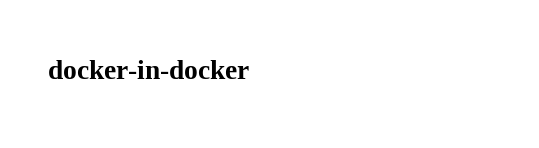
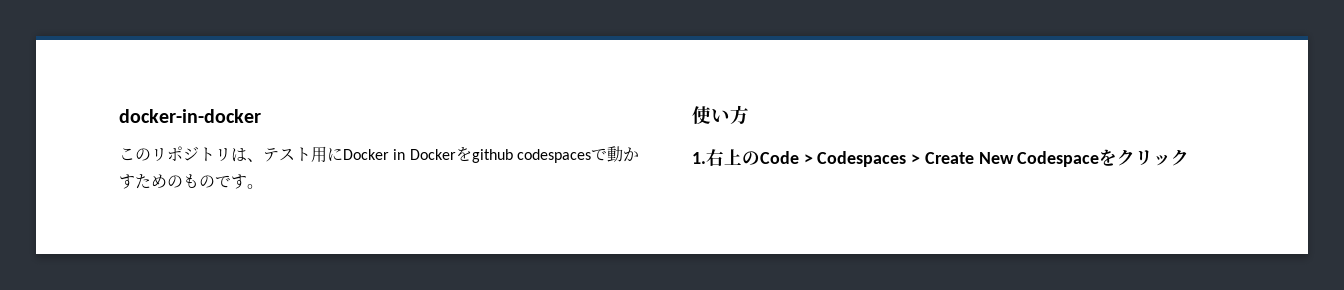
+ このリポジトリは、テスト用にDocker in Dockerをgithub codespacesで動かすためのものです。
+ 使い方
+ 1.右上のCode > Codespaces > Create New Codespaceをクリック

